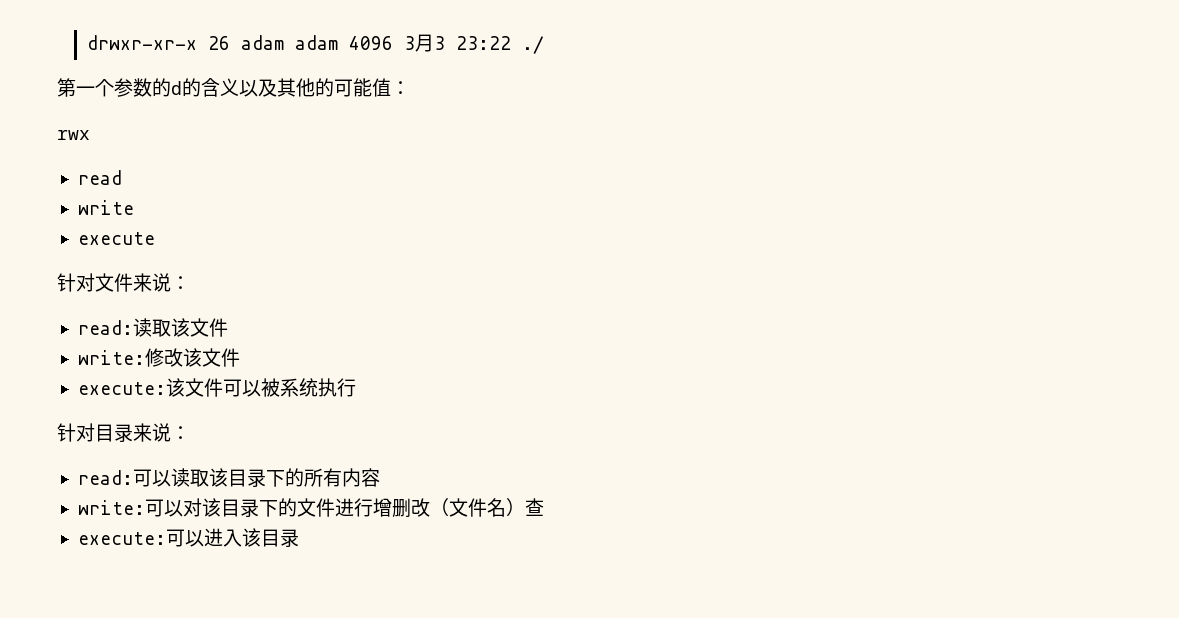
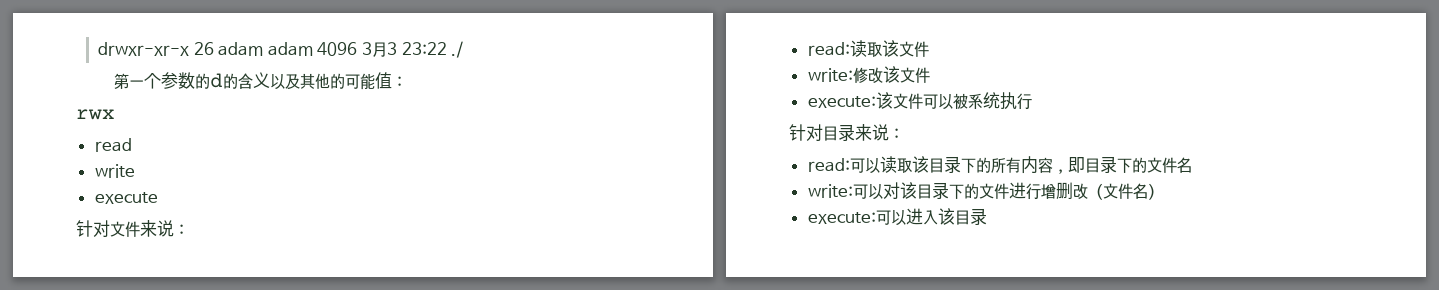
- read:可以读取该目录下的所有内容
+ read:可以读取该目录下的所有内容，即目录下的文件名
- write:可以对该目录下的文件进行增删改（文件名）查
+ write:可以对该目录下的文件进行增删改（文件名）

